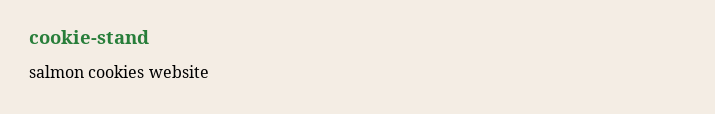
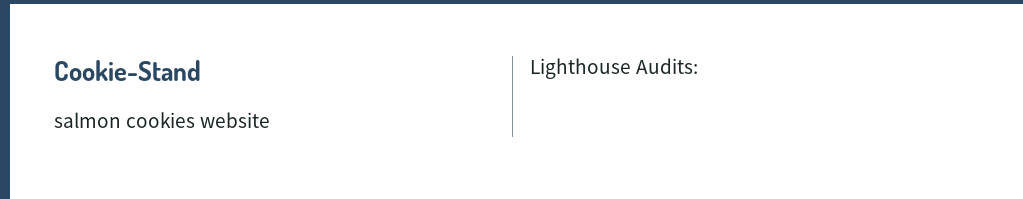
- cookie-stand
+ Cookie-Stand
+ Lighthouse Audits:

